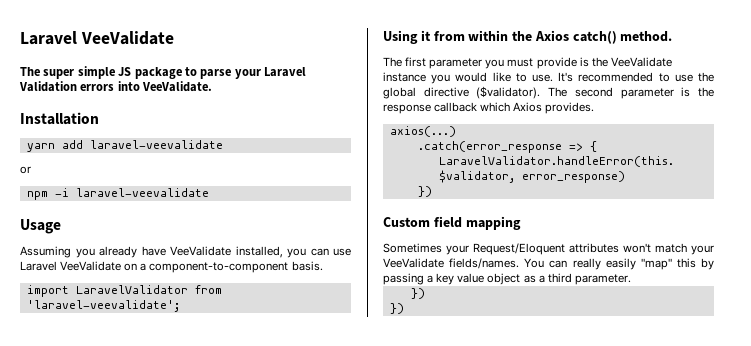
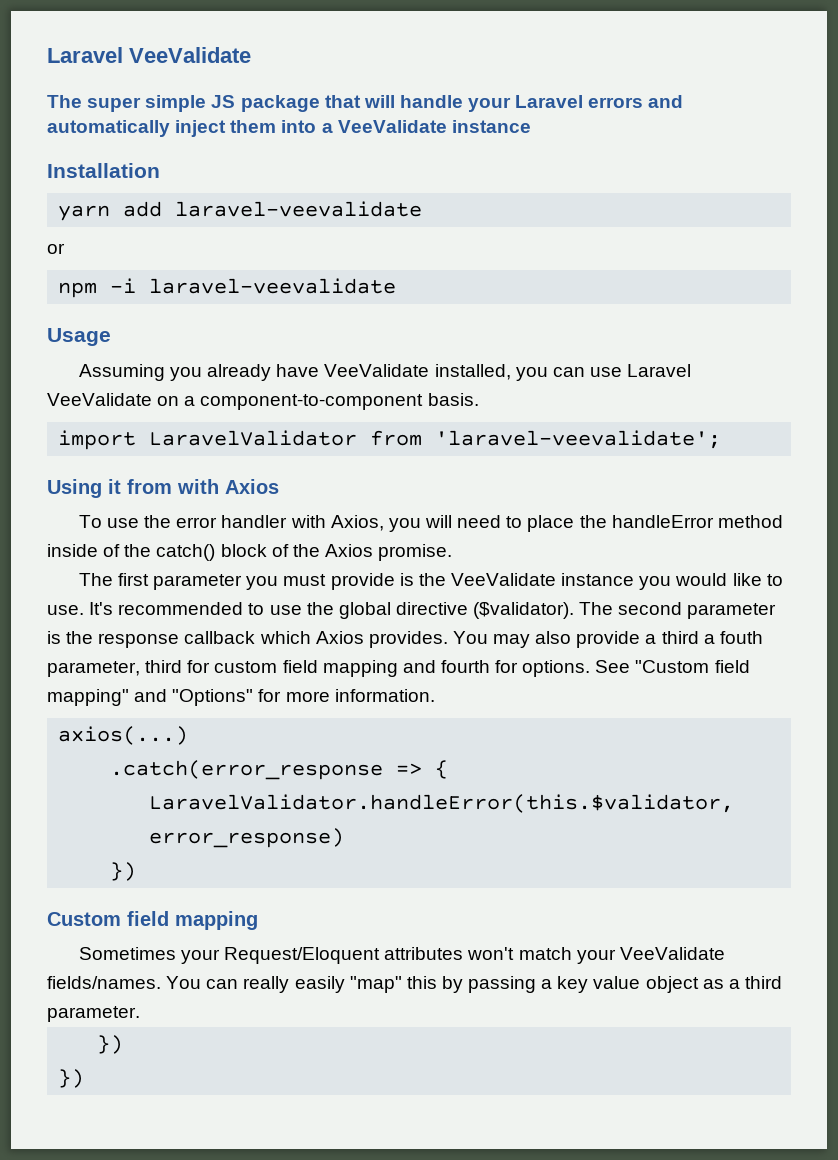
- The super simple JS package to parse your Laravel Validation errors into VeeValidate.
+ The super simple JS package that will handle your Laravel errors and automatically inject them into a VeeValidate instance
- Using it from within the Axios catch() method.
+ Using it from with Axios
+ To use the error handler with Axios, you will need to place the handleError method inside of the catch() block of the Axios promise.
+ You may also provide a third a fouth parameter, third for custom field mapping and fourth for options. See "Custom field mapping" and "Options" for more information.

